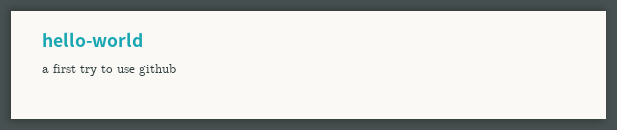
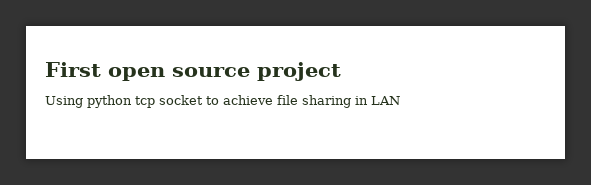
- hello-world
- a first try to use github
+ First open source project
+ Using python tcp socket to achieve file sharing in LAN

